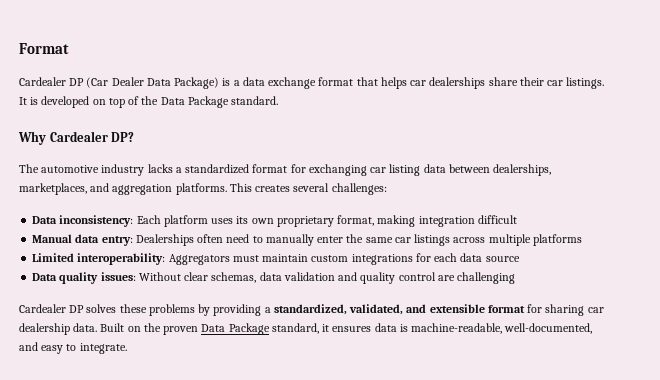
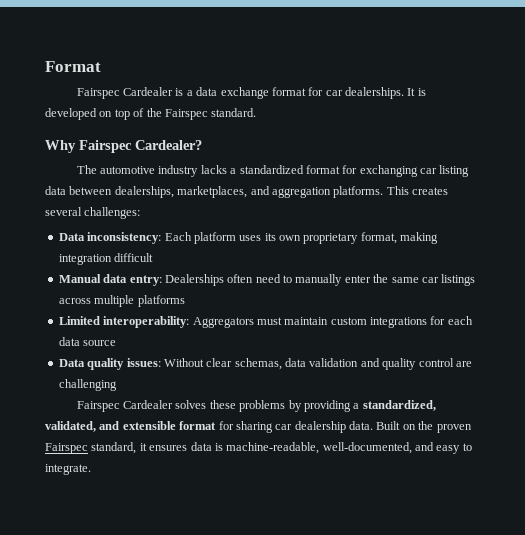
- Cardealer DP (Car Dealer Data Package) is a data exchange format that helps car dealerships share their car listings.
+ Fairspec Cardealer is a data exchange format for car dealerships.
- It is developed on top of the Data Package standard.
+ It is developed on top of the Fairspec standard.
- Why Cardealer DP?
+ Why Fairspec Cardealer?
- Cardealer DP solves these problems by providing a standardized, validated, and extensible format for sharing car dealership data.
+ Fairspec Cardealer solves these problems by providing a standardized, validated, and extensible format for sharing car dealership data.
- Built on the proven Data Package standard, it ensures data is machine-readable, well-documented, and easy to integrate.
+ Built on the proven Fairspec standard, it ensures data is machine-readable, well-documented, and easy to integrate.

